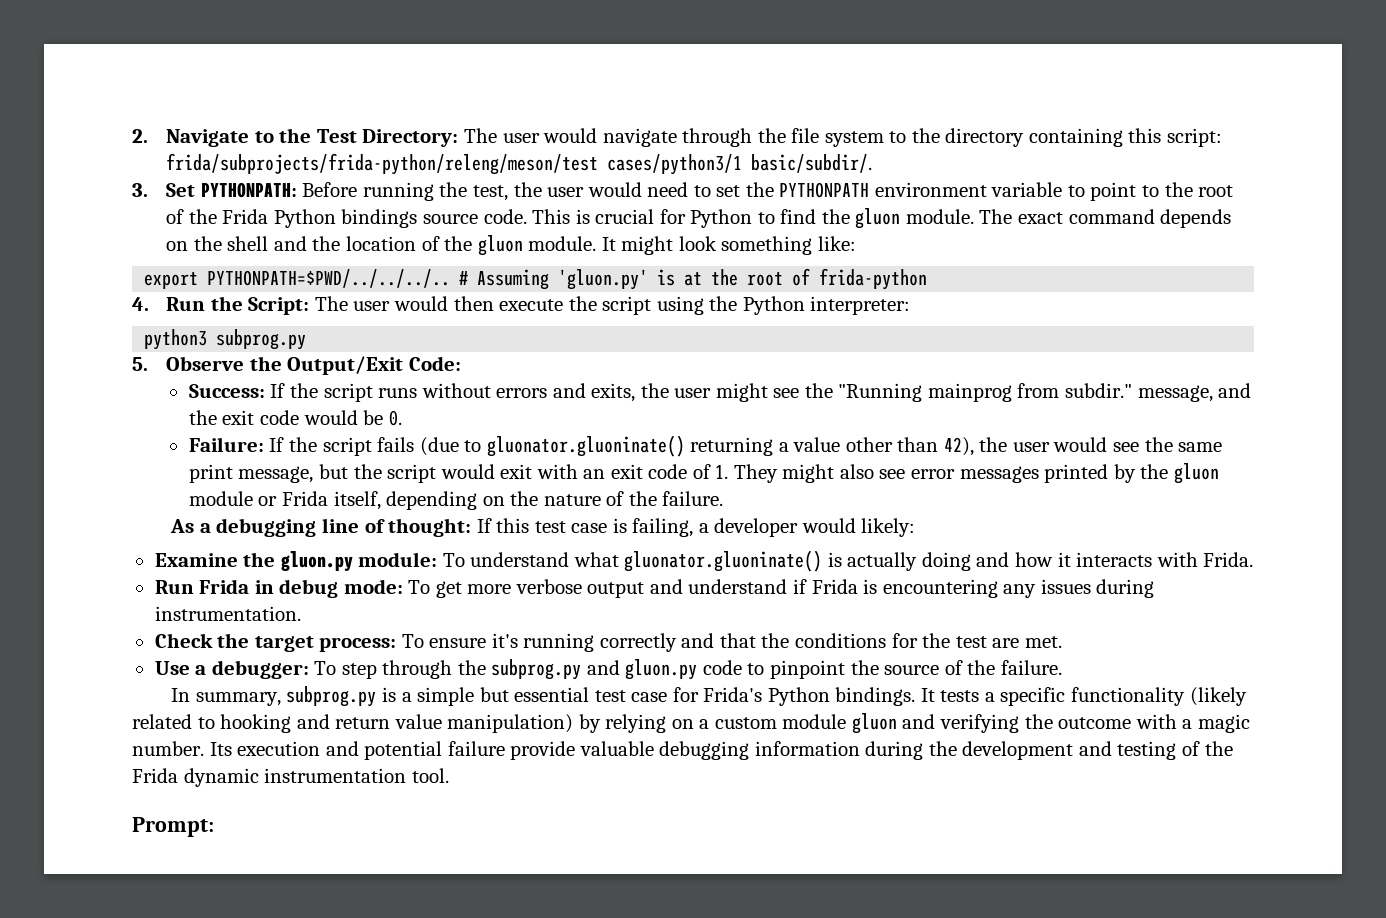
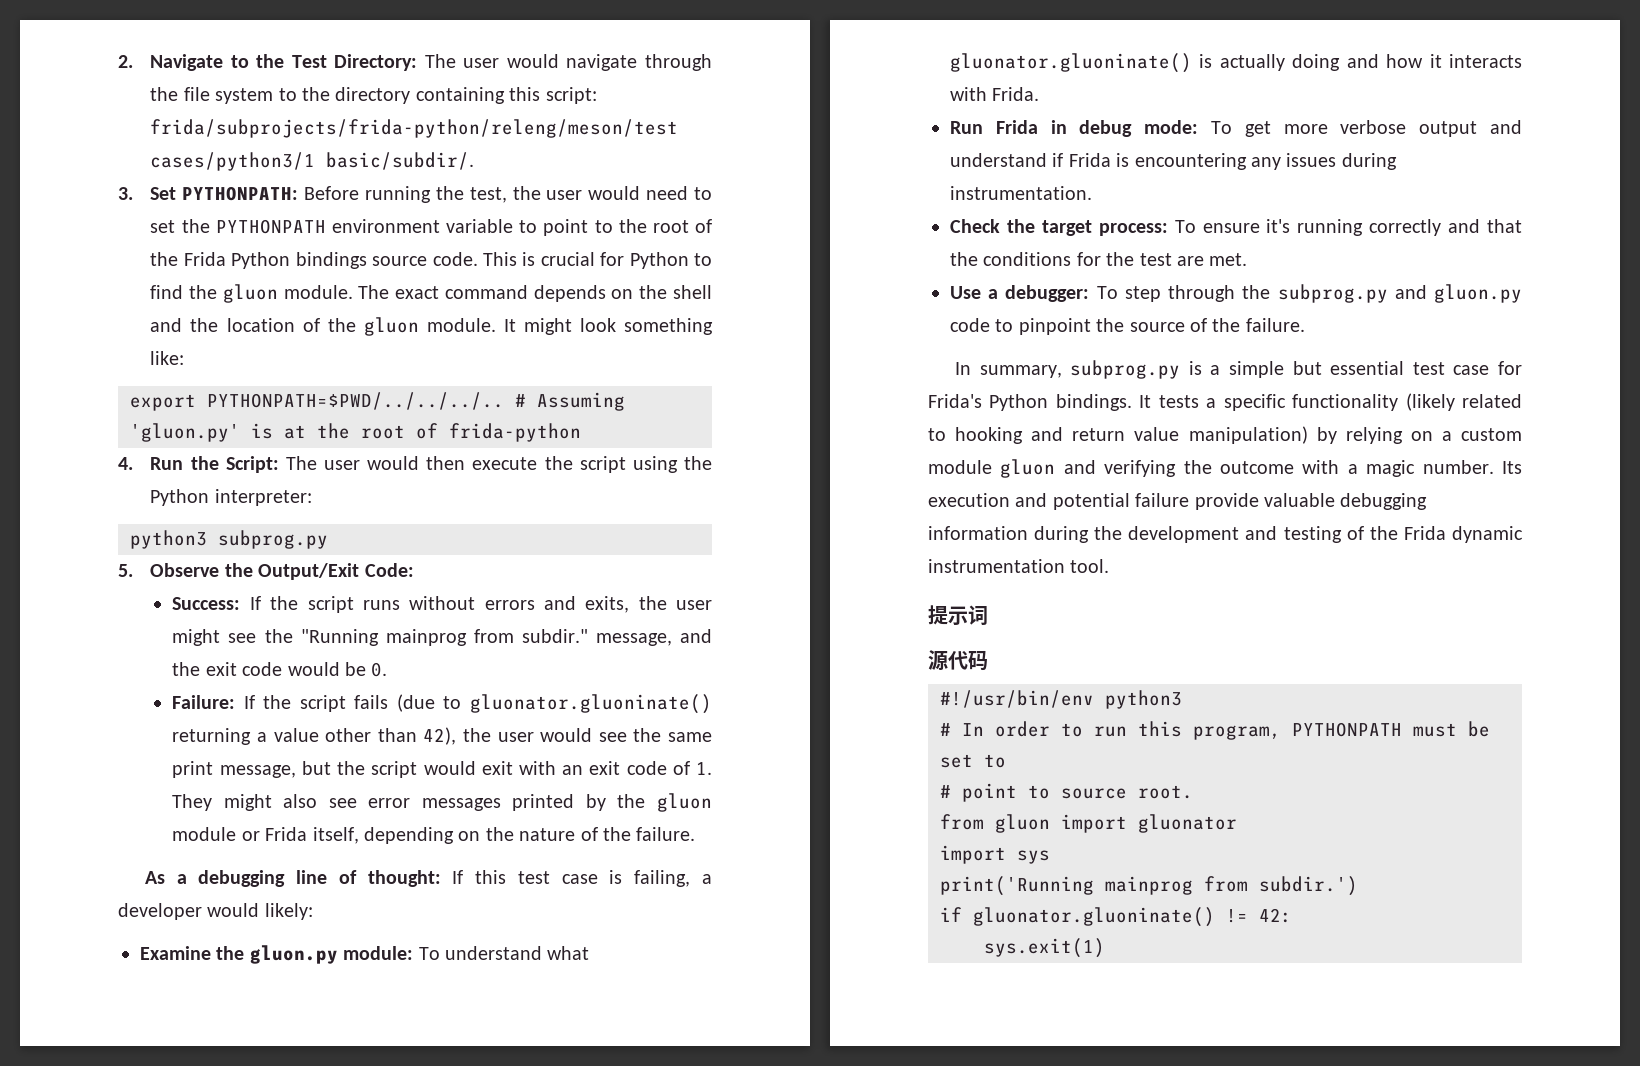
- Prompt:
+ 提示词
+ 源代码
+ #!/usr/bin/env python3
+ # In order to run this program, PYTHONPATH must be set to
+ # point to source root.
+ from gluon import gluonator
+ import sys
+ print('Running mainprog from subdir.')
+ if gluonator.gluoninate() != 42:
+ sys.exit(1)

